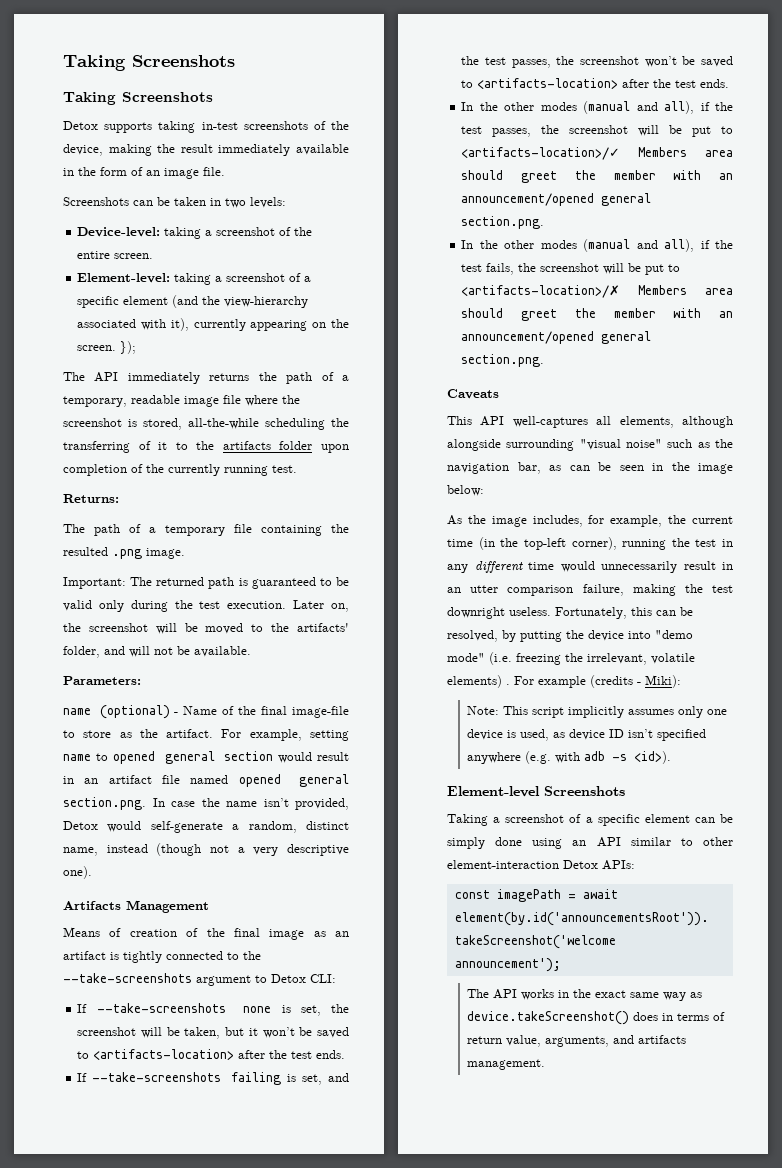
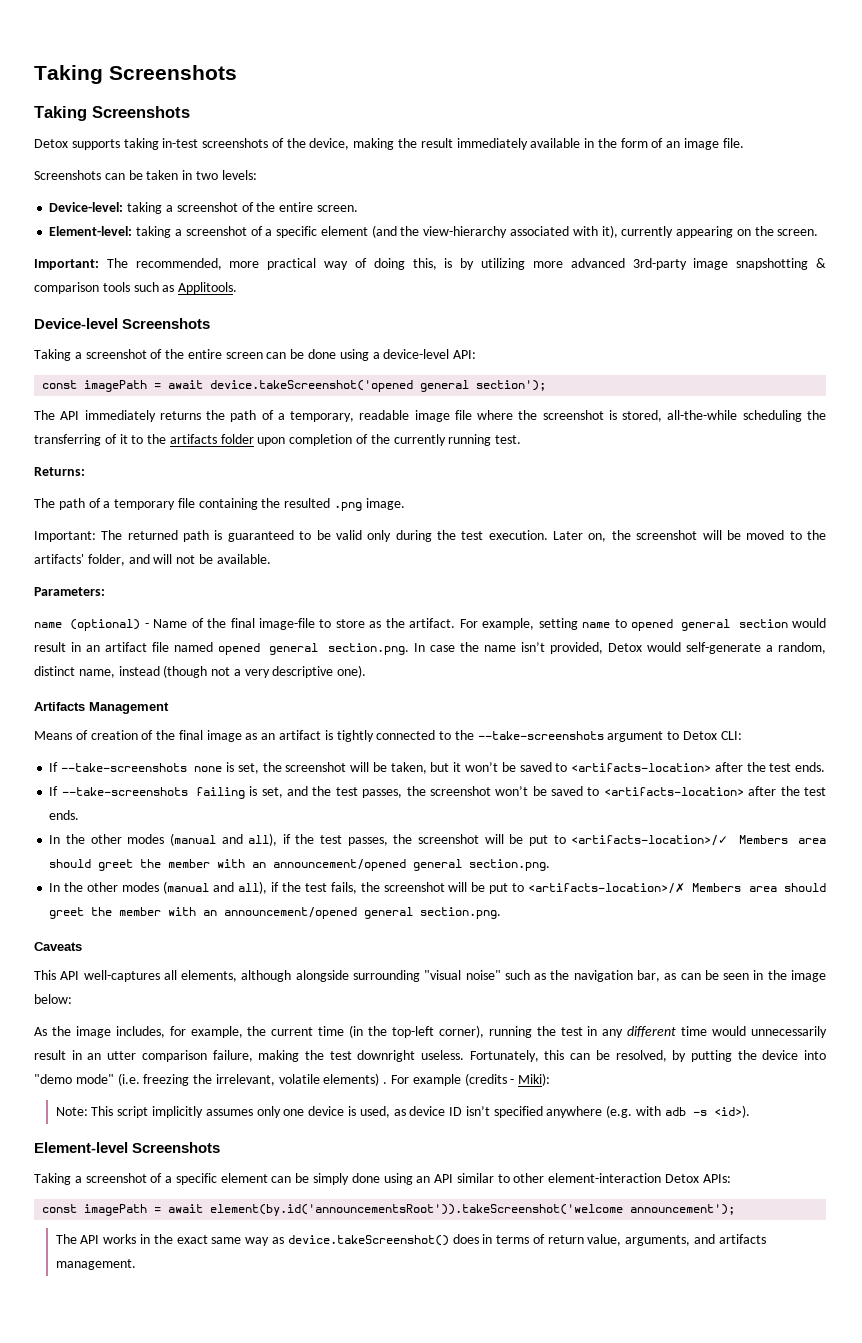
- Element-level: taking a screenshot of a specific element (and the view-hierarchy associated with it), currently appearing on the screen. });
+ Element-level: taking a screenshot of a specific element (and the view-hierarchy associated with it), currently appearing on the screen.
+ Important: The recommended, more practical way of doing this, is by utilizing more advanced 3rd-party image snapshotting & comparison tools such as Applitools.
+ Device-level Screenshots
+ Taking a screenshot of the entire screen can be done using a device-level API:
+ const imagePath = await device.takeScreenshot('opened general section');

